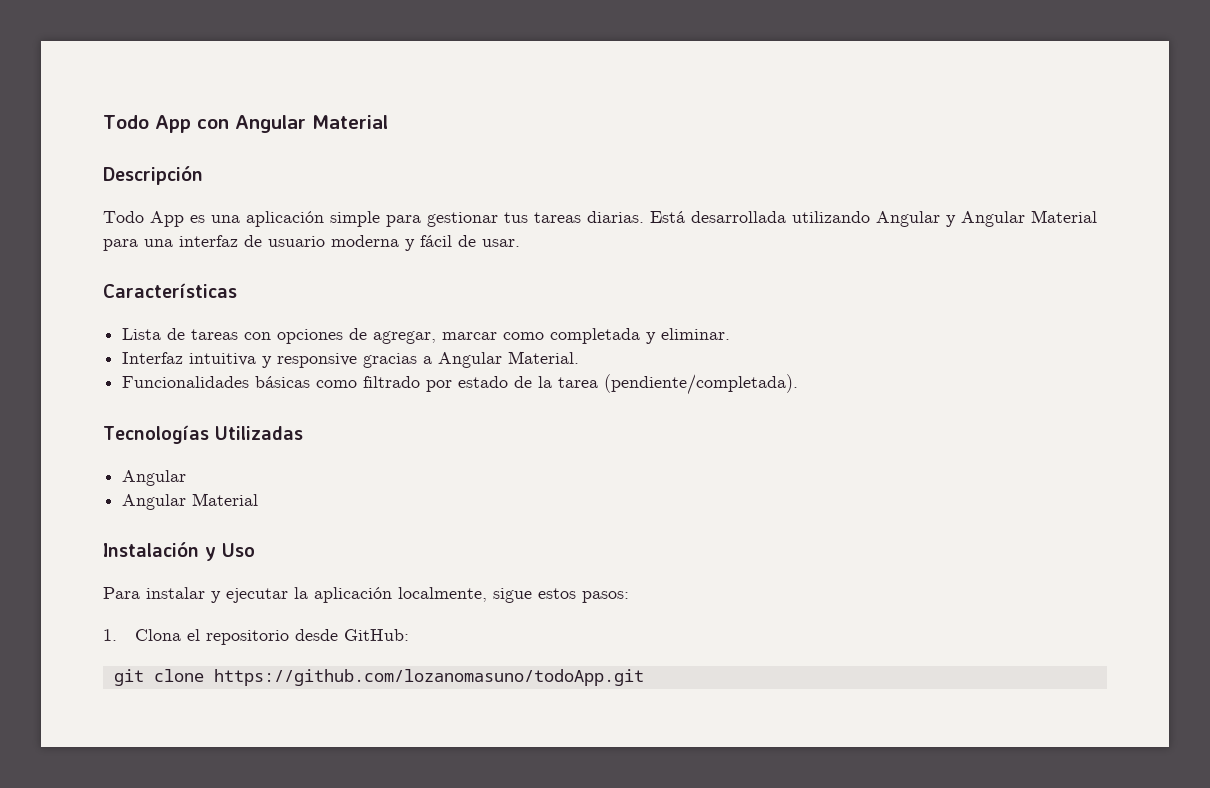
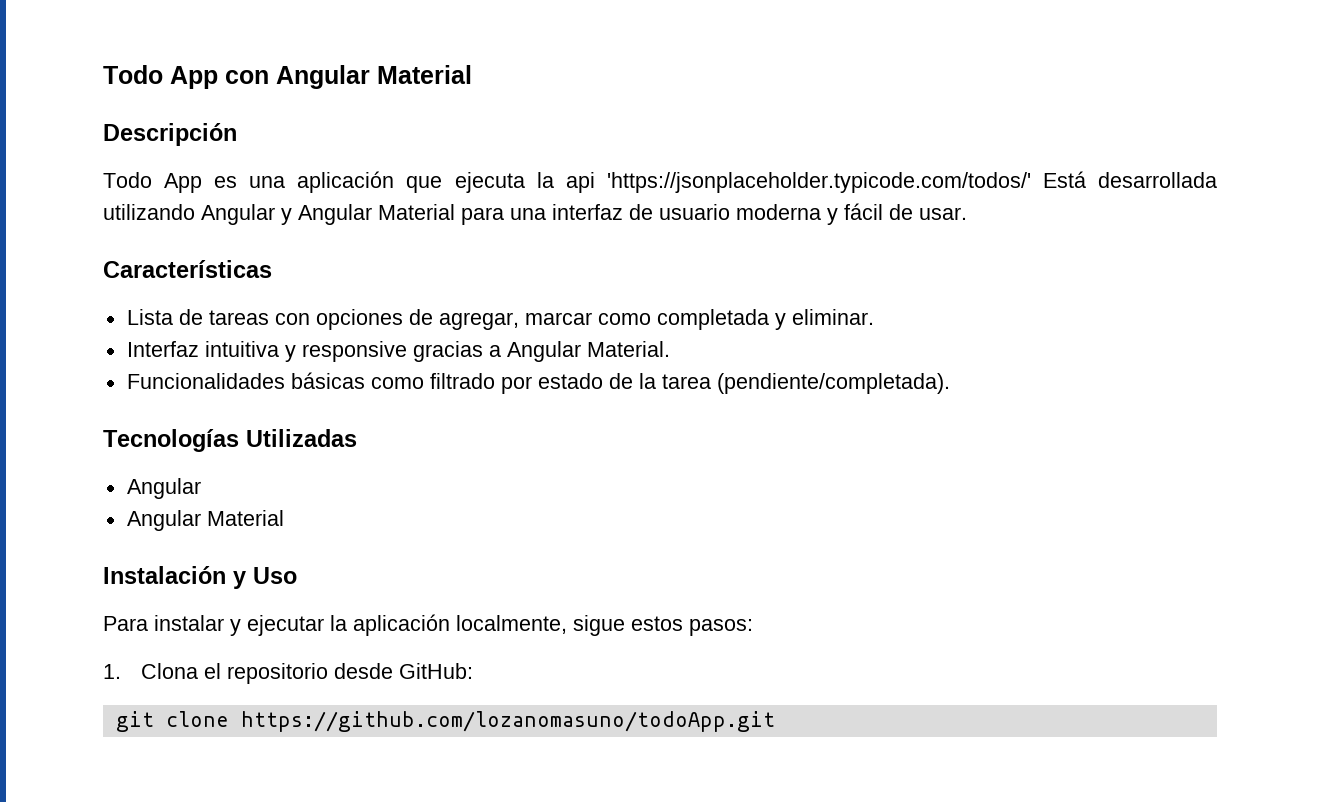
- Todo App es una aplicación simple para gestionar tus tareas diarias. Está desarrollada utilizando Angular y Angular Material para una interfaz de usuario moderna y fácil de usar.
+ Todo App es una aplicación que ejecuta la api 'https://jsonplaceholder.typicode.com/todos/' Está desarrollada utilizando Angular y Angular Material para una interfaz de usuario moderna y fácil de usar.

